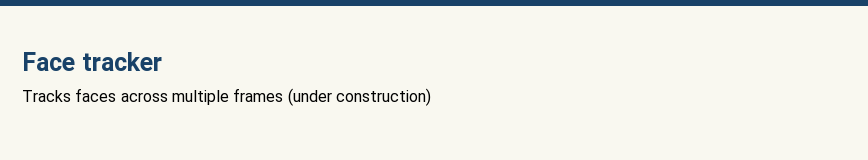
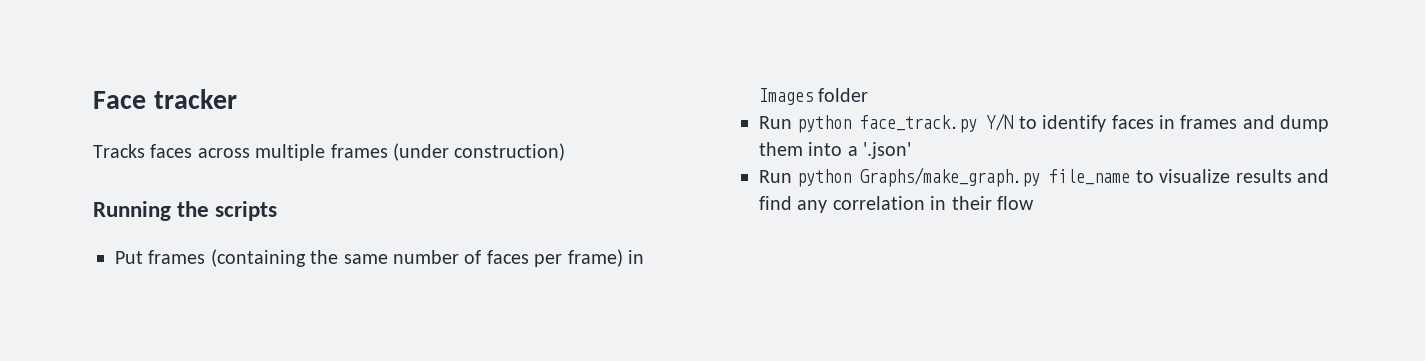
+ Running the scripts
+ Put frames (containing the same number of faces per frame) in Images folder
+ Run python face_track.py Y/N to identify faces in frames and dump them into a '.json'
+ Run python Graphs/make_graph.py file_name to visualize results and find any correlation in their flow

